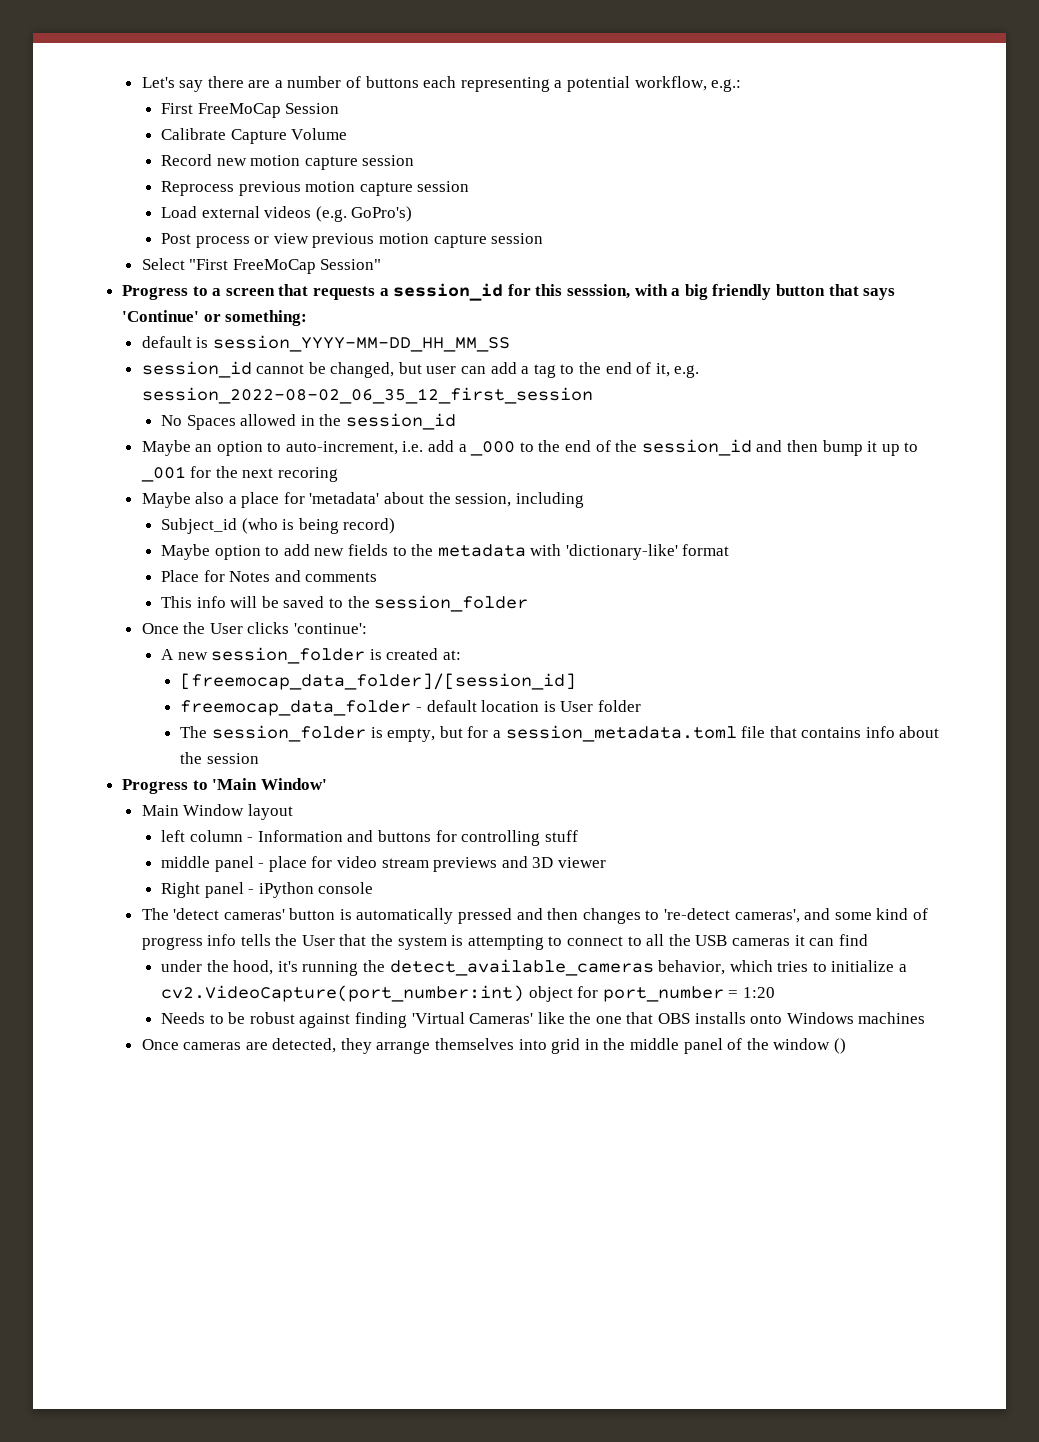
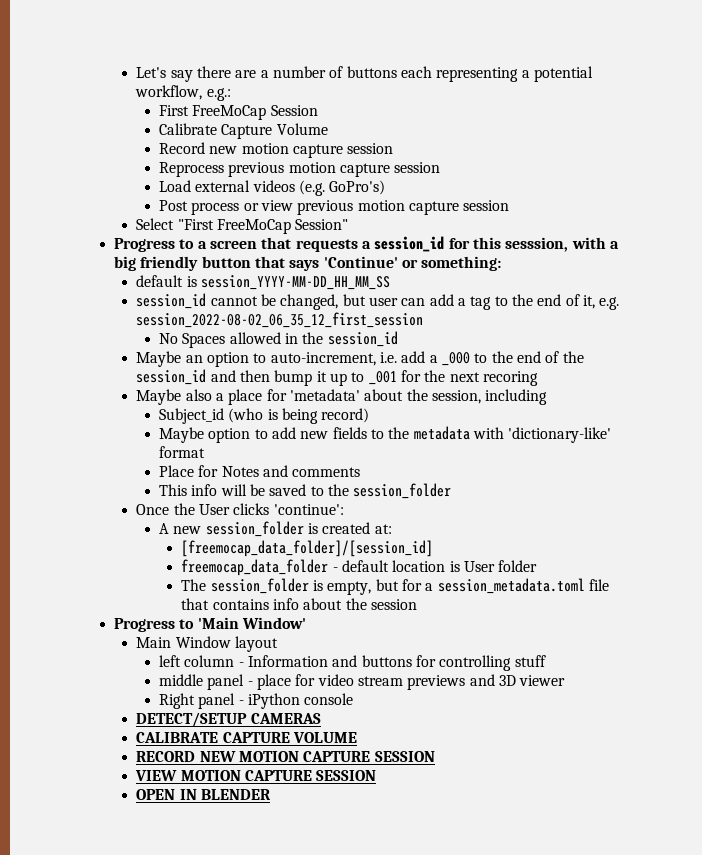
- The 'detect cameras' button is automatically pressed and then changes to 're-detect cameras', and some kind of progress info tells the User that the system is attempting to connect to all the USB cameras it can find
- under the hood, it's running the detect_available_cameras behavior, which tries to initialize a cv2.VideoCapture(port_number:int) object for port_number = 1:20
- Needs to be robust against finding 'Virtual Cameras' like the one that OBS installs onto Windows machines
- Once cameras are detected, they arrange themselves into grid in the middle panel of the window ()
+ DETECT/SETUP CAMERAS
+ CALIBRATE CAPTURE VOLUME
+ RECORD NEW MOTION CAPTURE SESSION
+ VIEW MOTION CAPTURE SESSION
+ OPEN IN BLENDER

